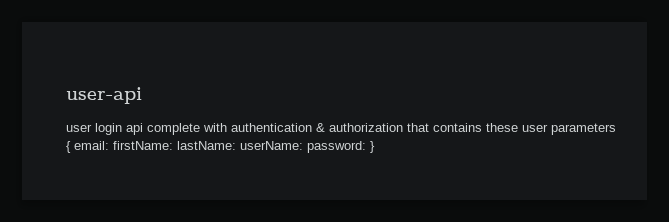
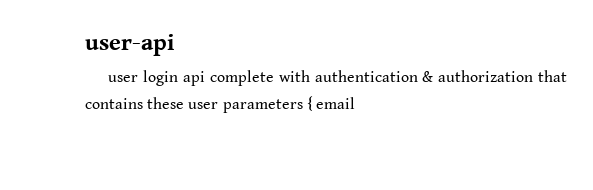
- user login api complete with authentication & authorization that contains these user parameters { email: firstName: lastName: userName: password: }
+ user login api complete with authentication & authorization that contains these user parameters { email

